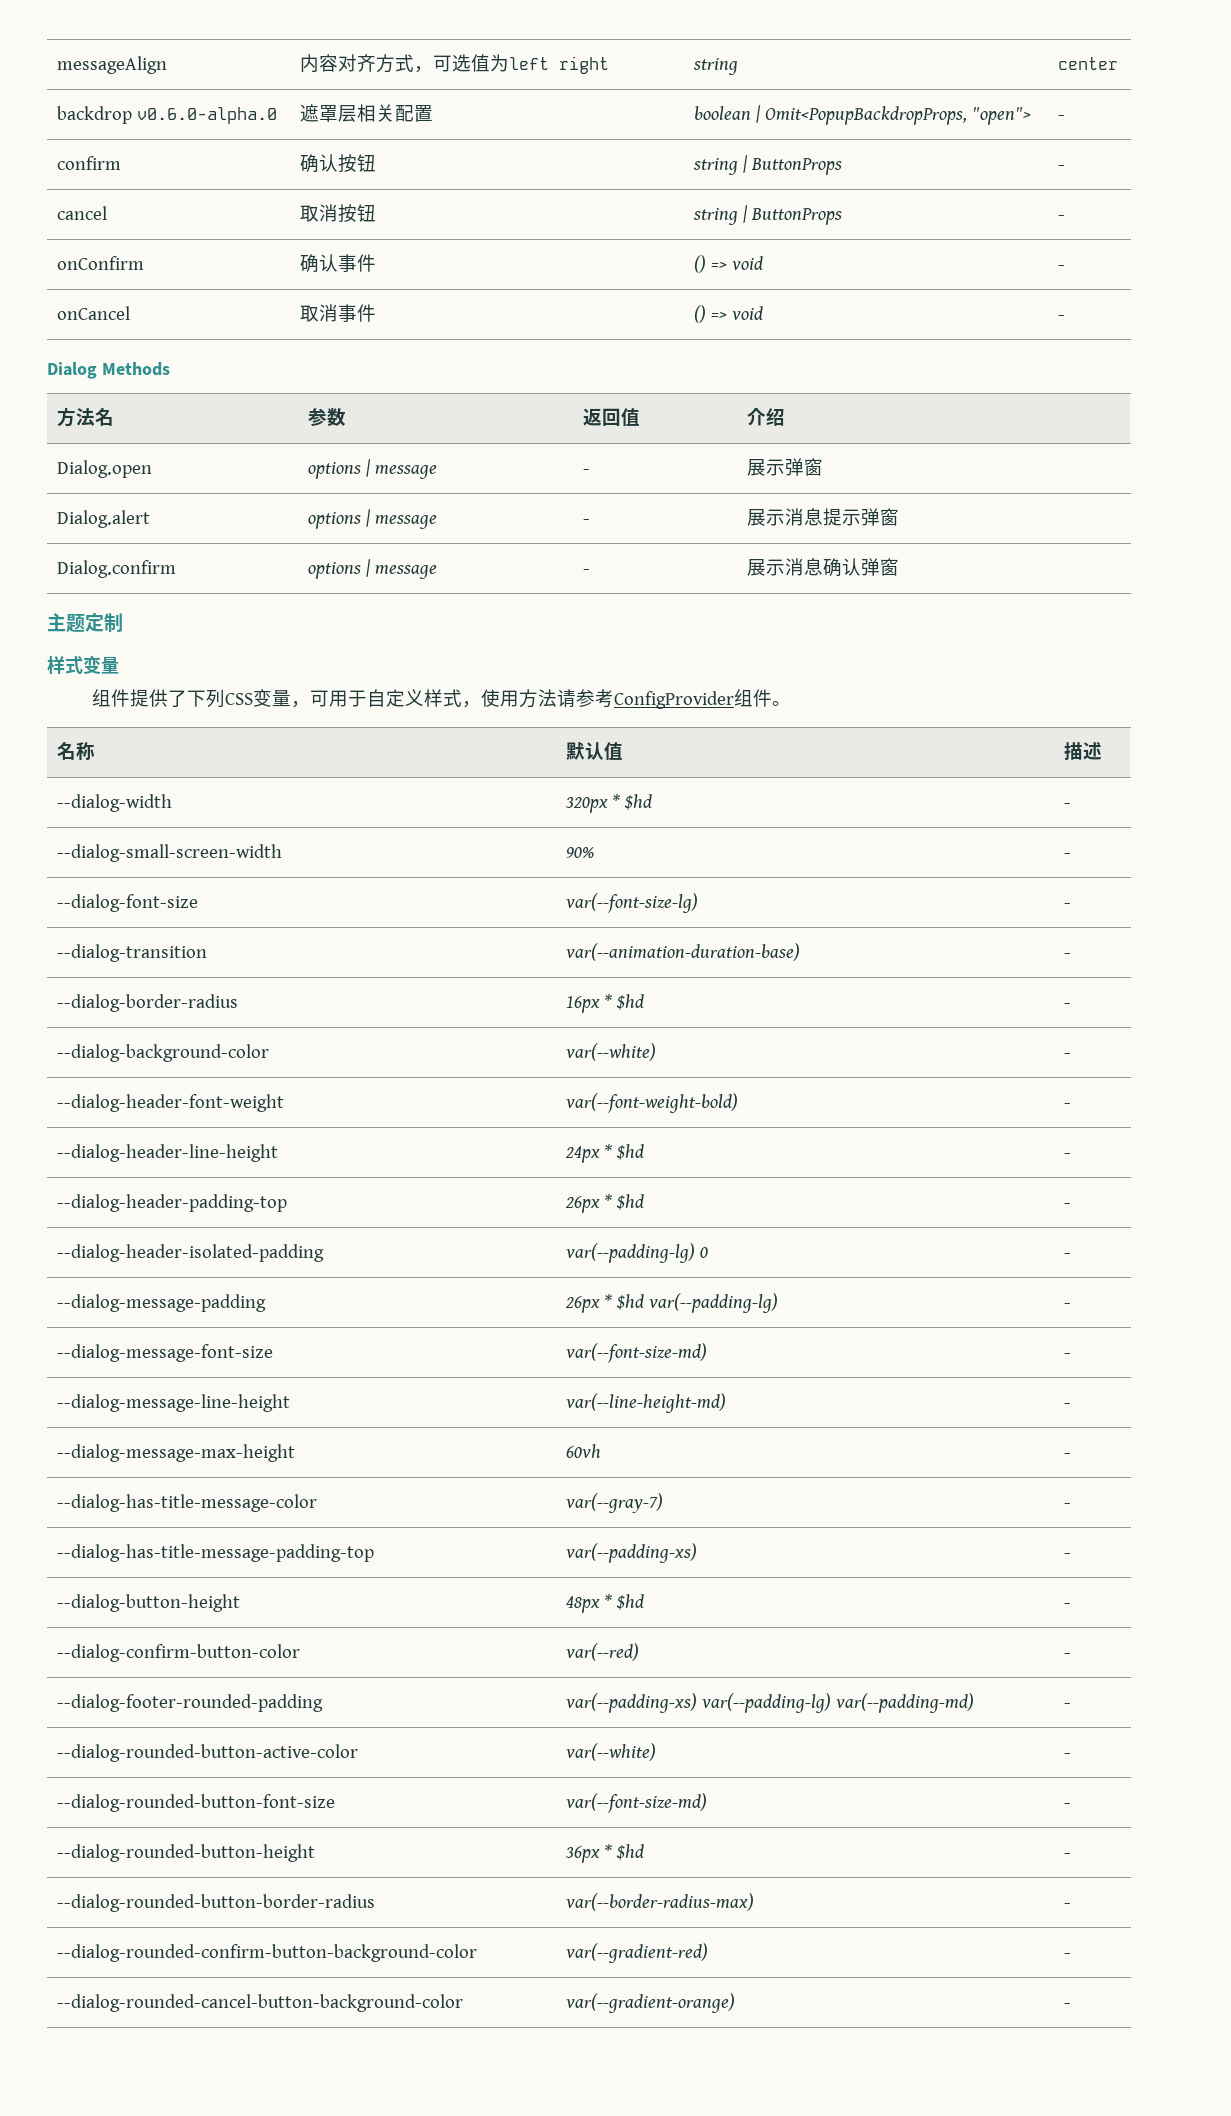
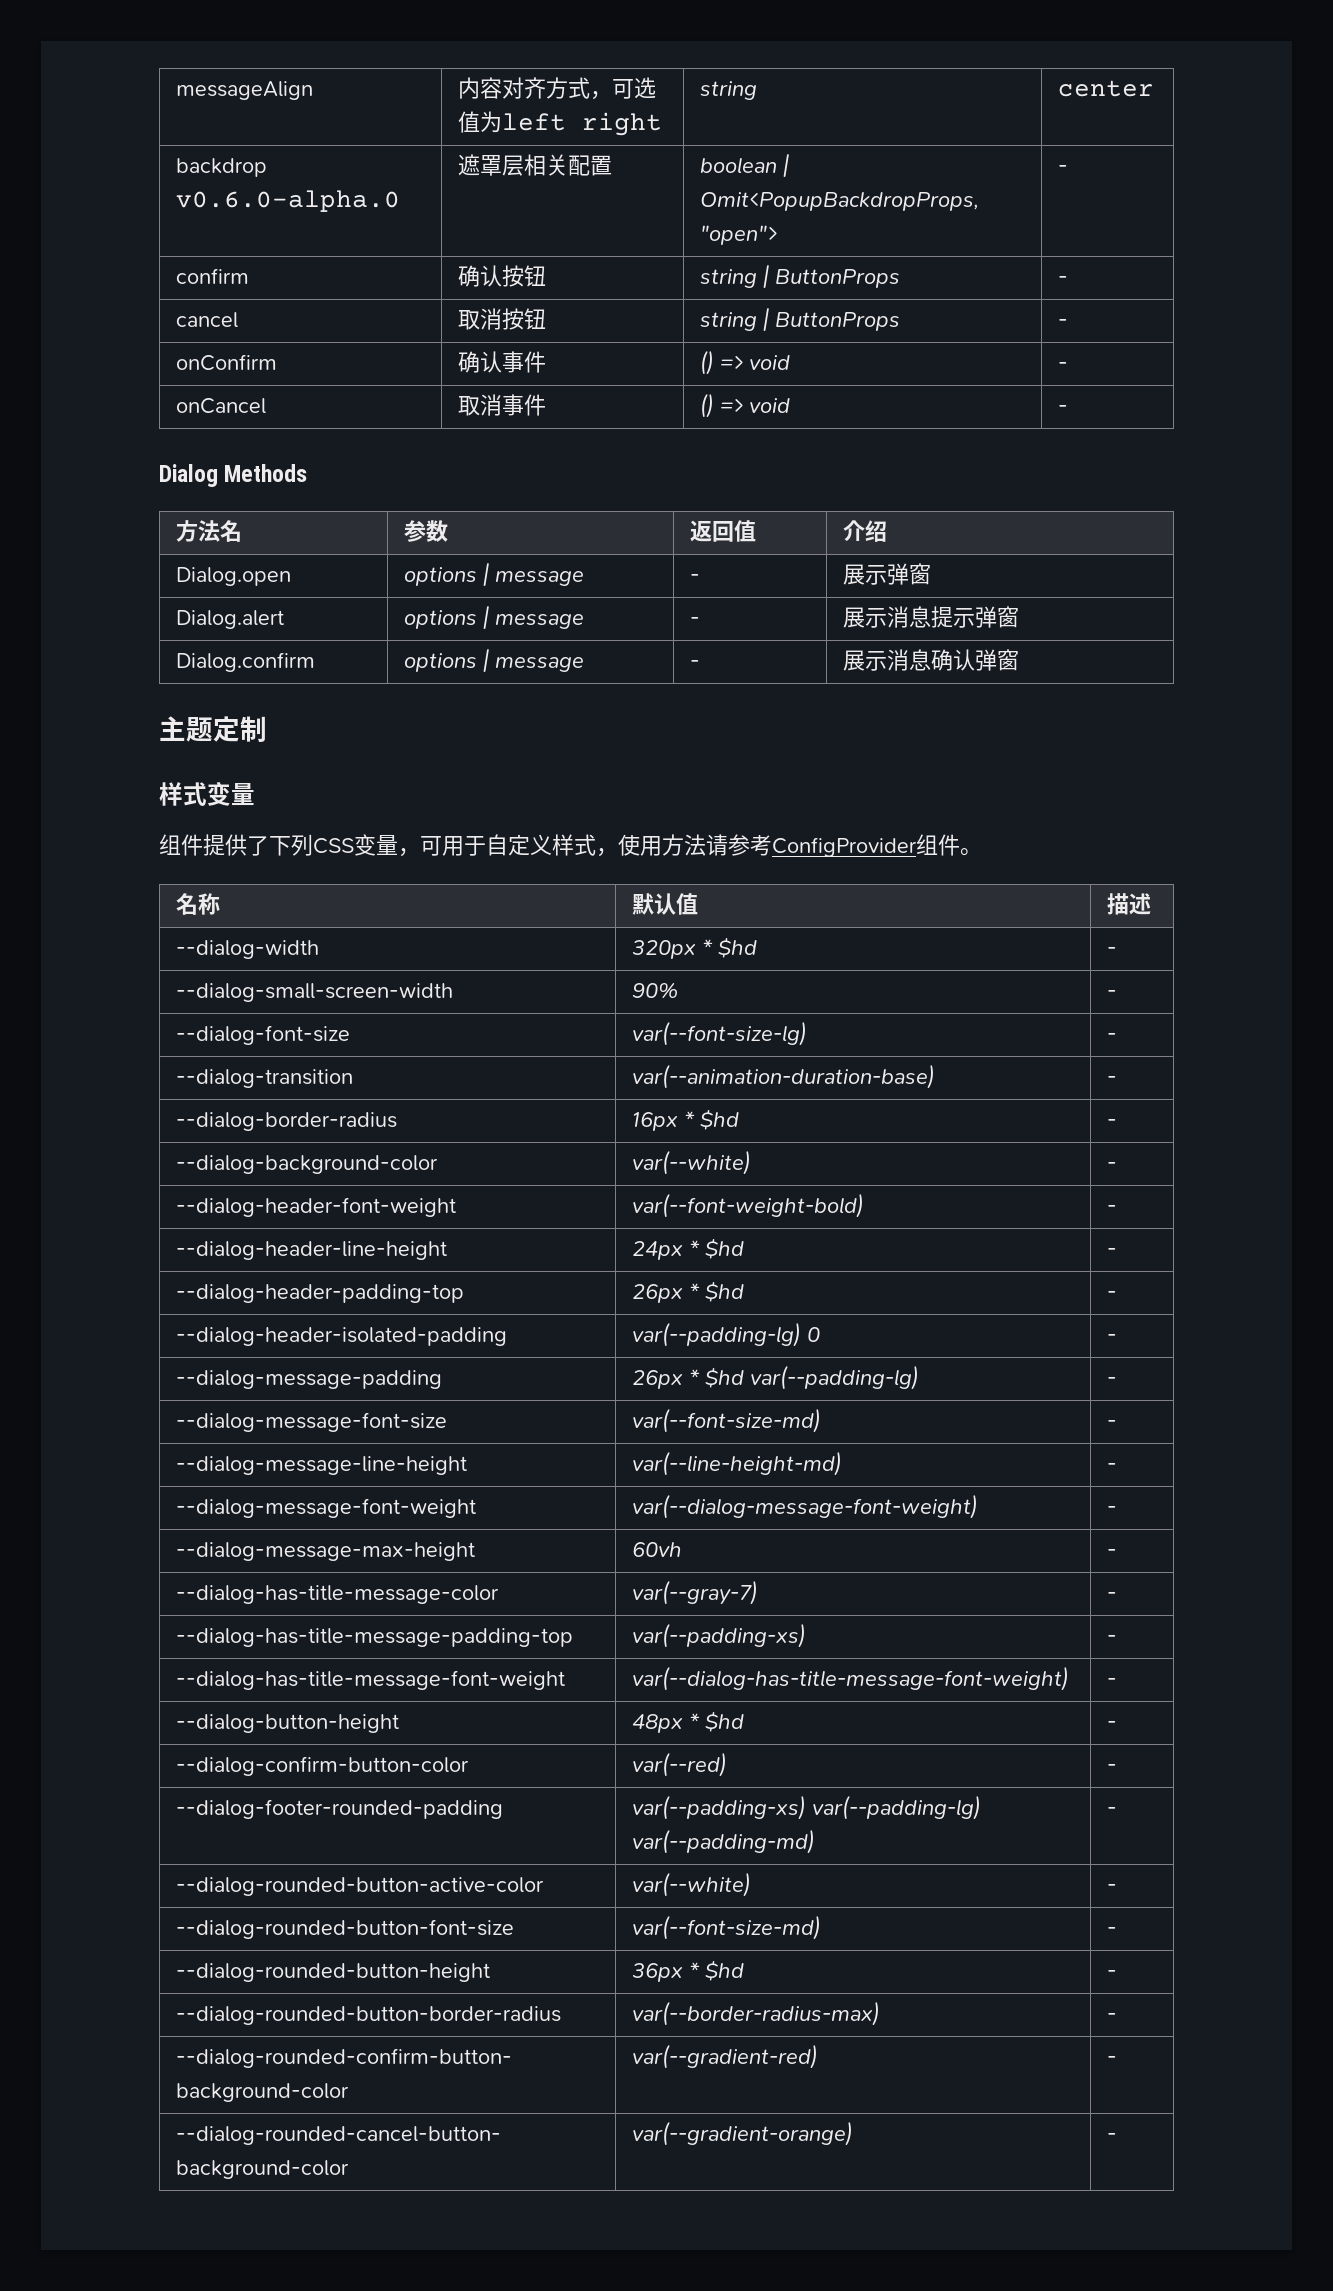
+ --dialog-message-font-weight | var(--dialog-message-font-weight) | -
+ --dialog-has-title-message-font-weight | var(--dialog-has-title-message-font-weight) | -

